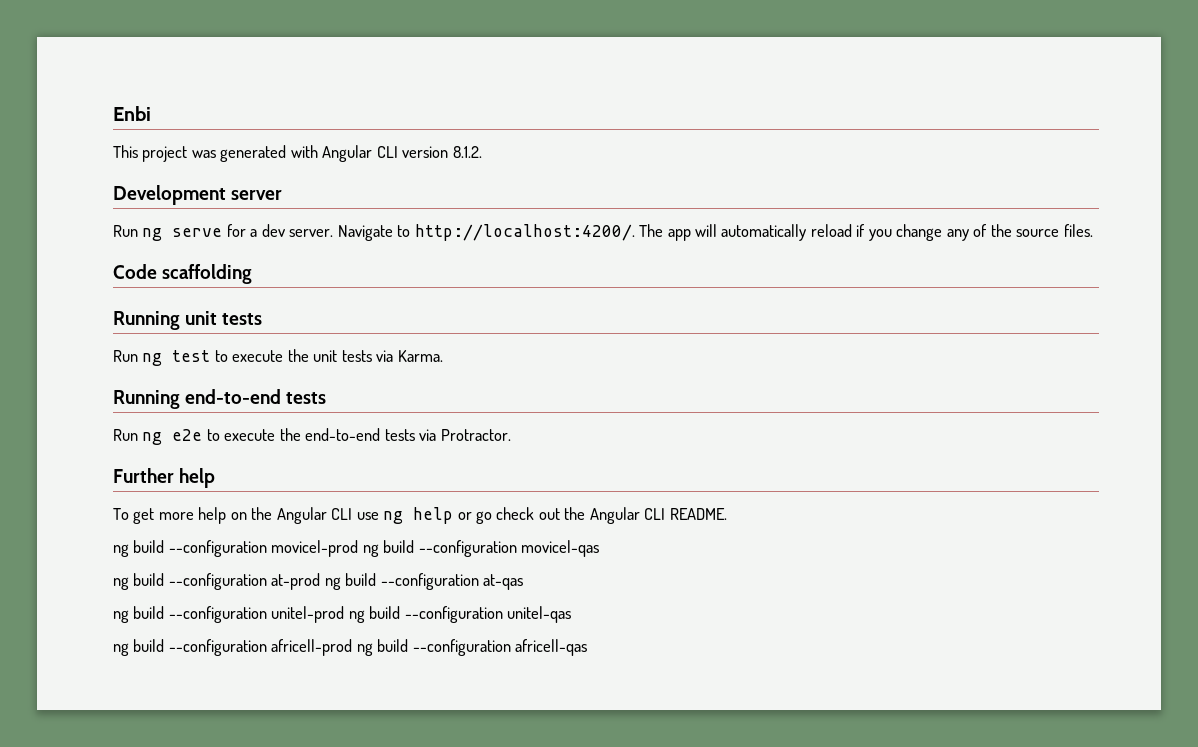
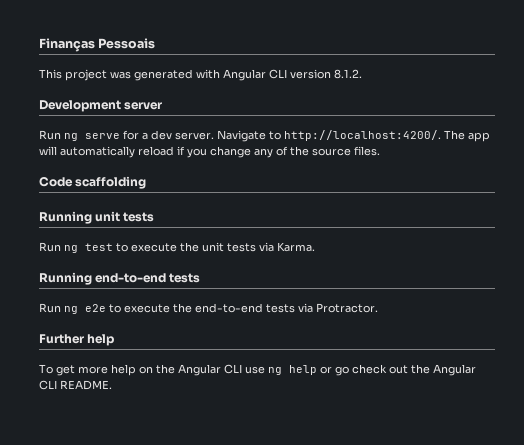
- Enbi
+ Finanças Pessoais
- ng build --configuration movicel-prod ng build --configuration movicel-qas
- ng build --configuration at-prod ng build --configuration at-qas
- ng build --configuration unitel-prod ng build --configuration unitel-qas
- ng build --configuration africell-prod ng build --configuration africell-qas

